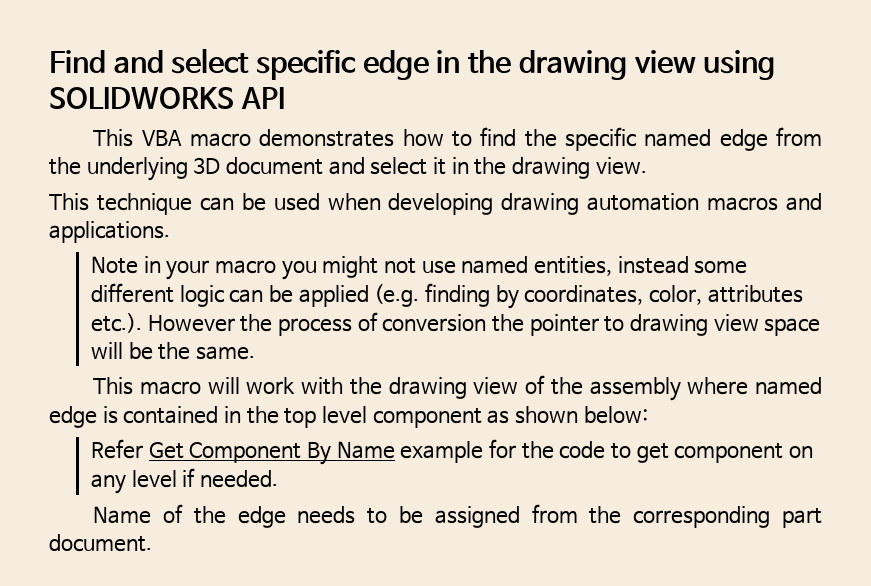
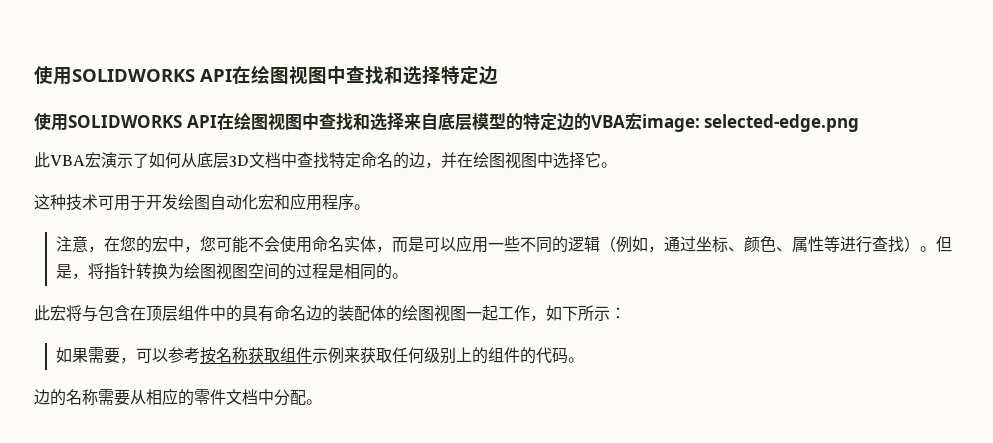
- Find and select specific edge in the drawing view using SOLIDWORKS API
- This VBA macro demonstrates how to find the specific named edge from the underlying 3D document and select it in the drawing view.
- This technique can be used when developing drawing automation macros and applications.
- Note in your macro you might not use named entities, instead some different logic can be applied (e.g. finding by coordinates, color, attributes etc.). However the process of conversion the pointer to drawing view space will be the same.
- This macro will work with the drawing view of the assembly where named edge is contained in the top level component as shown below:
- Refer Get Component By Name example for the code to get component on any level if needed.
- Name of the edge needs to be assigned from the corresponding part document.
+ 使用SOLIDWORKS API在绘图视图中查找和选择特定边
+ 使用SOLIDWORKS API在绘图视图中查找和选择来自底层模型的特定边的VBA宏image: selected-edge.png
+ 此VBA宏演示了如何从底层3D文档中查找特定命名的边，并在绘图视图中选择它。
+ 这种技术可用于开发绘图自动化宏和应用程序。
+ 注意，在您的宏中，您可能不会使用命名实体，而是可以应用一些不同的逻辑（例如，通过坐标、颜色、属性等进行查找）。但是，将指针转换为绘图视图空间的过程是相同的。
+ 此宏将与包含在顶层组件中的具有命名边的装配体的绘图视图一起工作，如下所示：
+ 如果需要，可以参考按名称获取组件示例来获取任何级别上的组件的代码。
+ 边的名称需要从相应的零件文档中分配。

